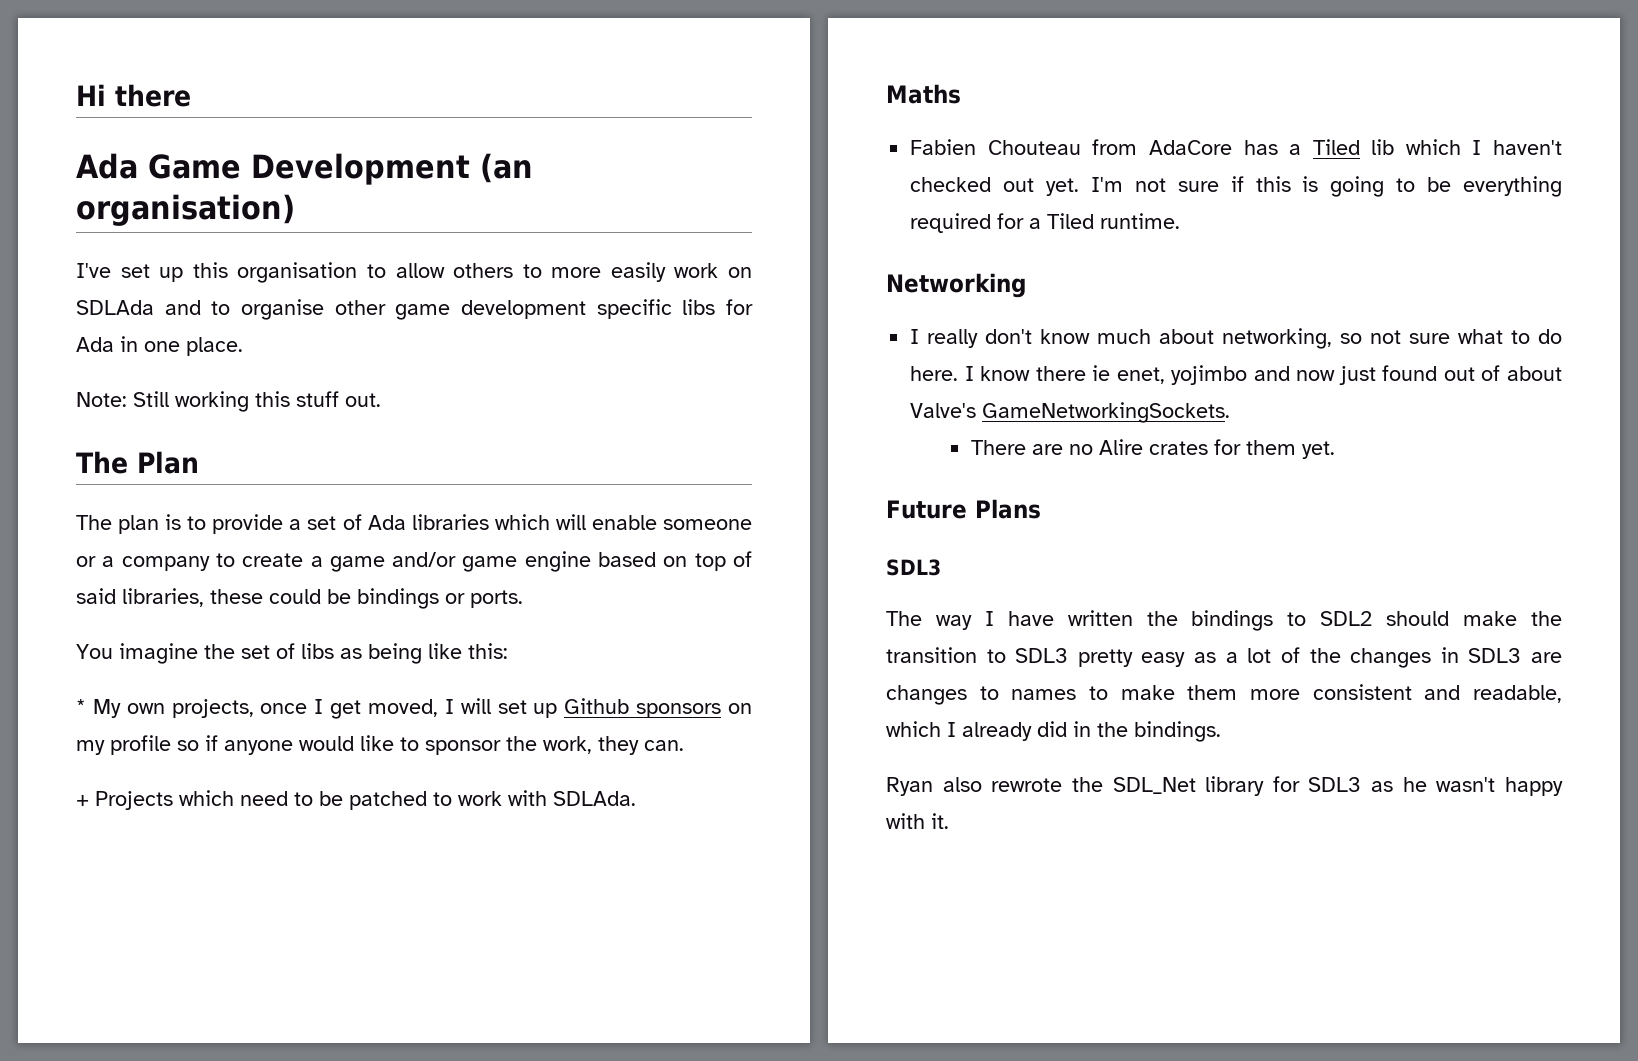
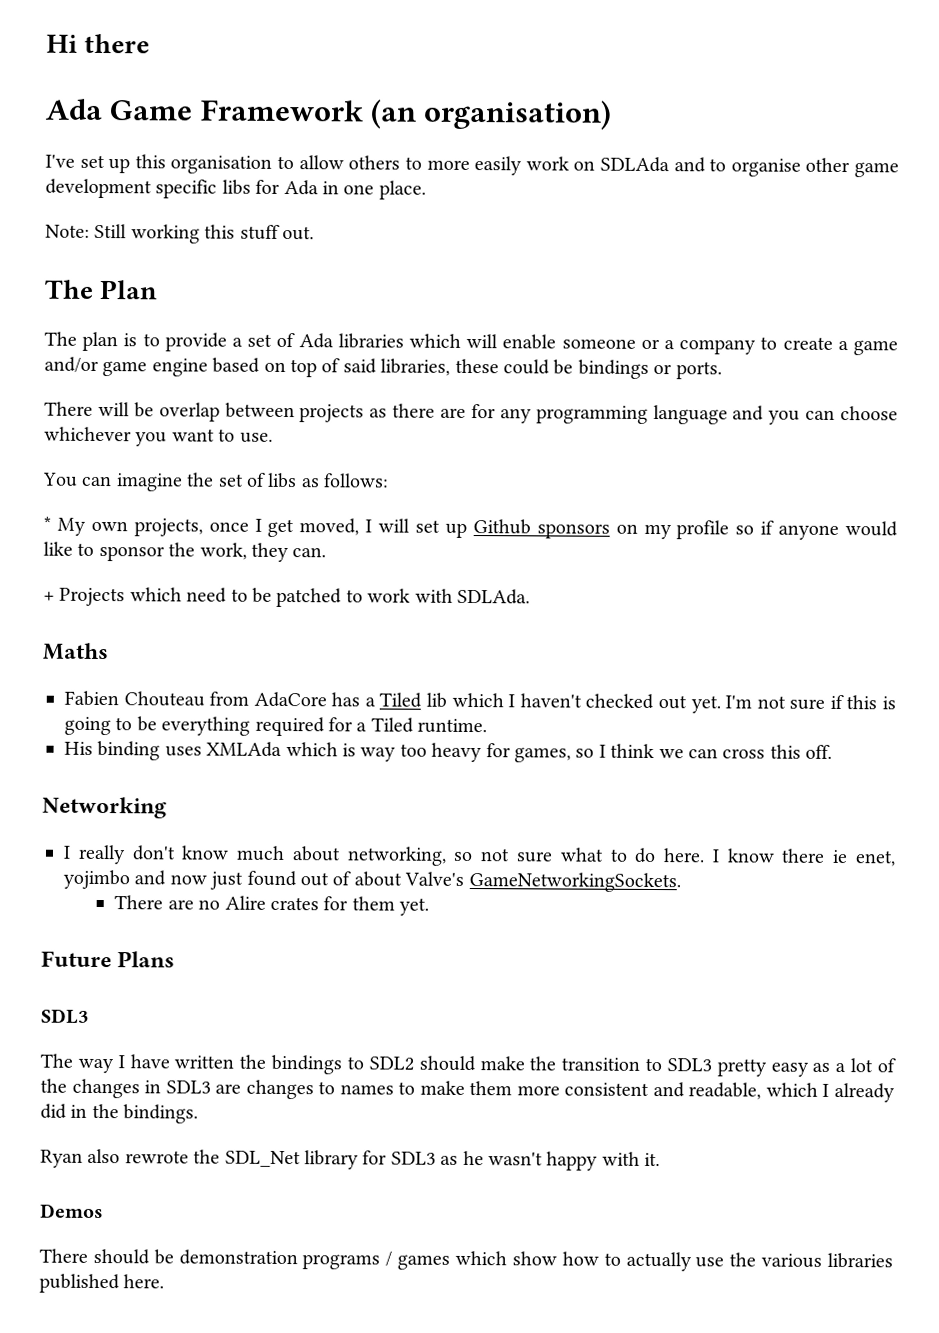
- Ada Game Development (an organisation)
+ Ada Game Framework (an organisation)
+ There will be overlap between projects as there are for any programming language and you can choose whichever you want to use.
- You imagine the set of libs as being like this:
+ You can imagine the set of libs as follows:
+ His binding uses XMLAda which is way too heavy for games, so I think we can cross this off.
+ Demos
+ There should be demonstration programs / games which show how to actually use the various libraries published here.

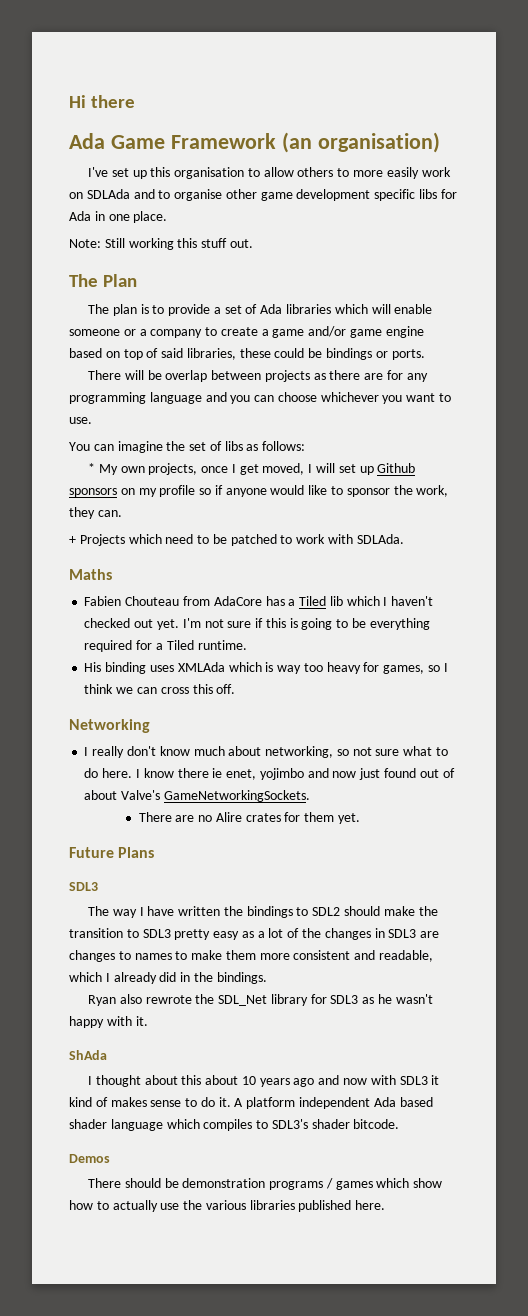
+ ShAda
+ I thought about this about 10 years ago and now with SDL3 it kind of makes sense to do it. A platform independent Ada based shader language which compiles to SDL3's shader bitcode.

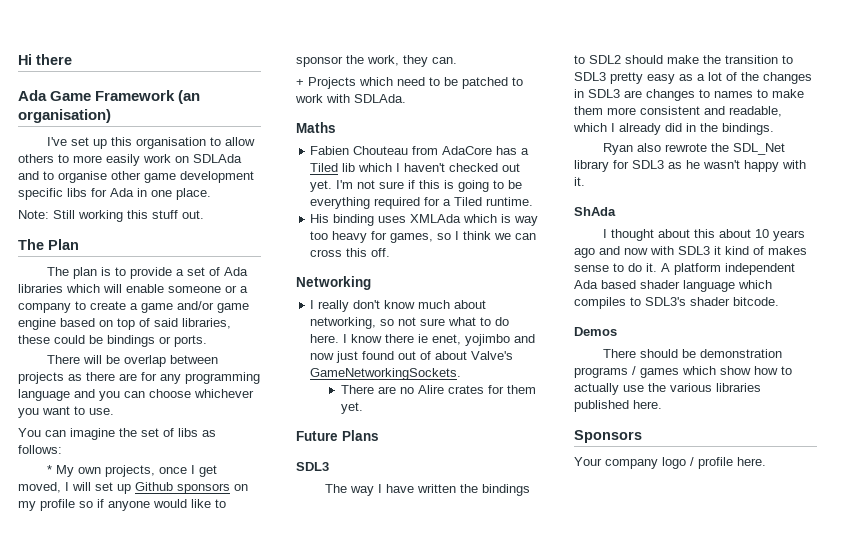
+ Sponsors
+ Your company logo / profile here.

